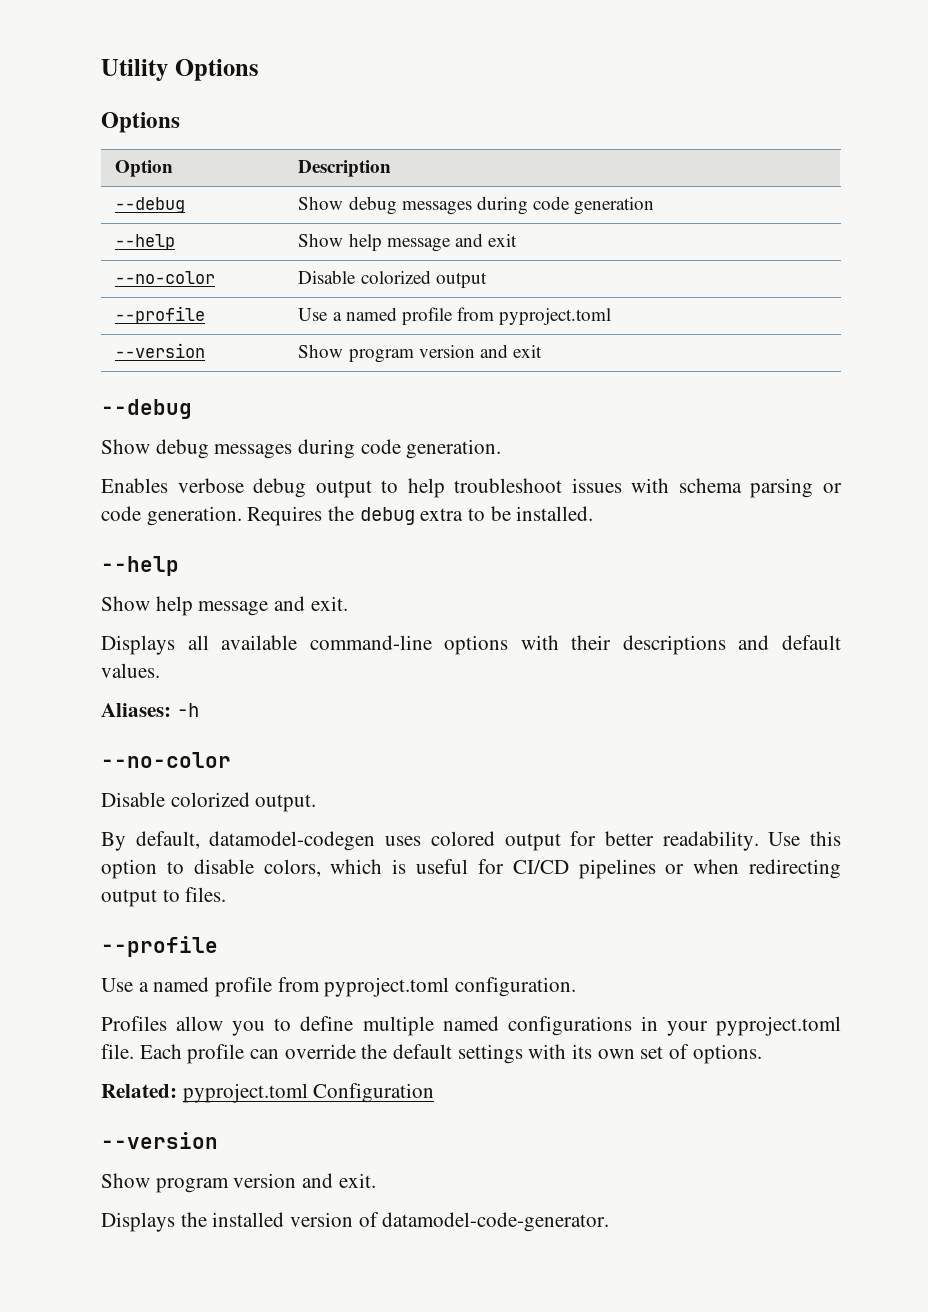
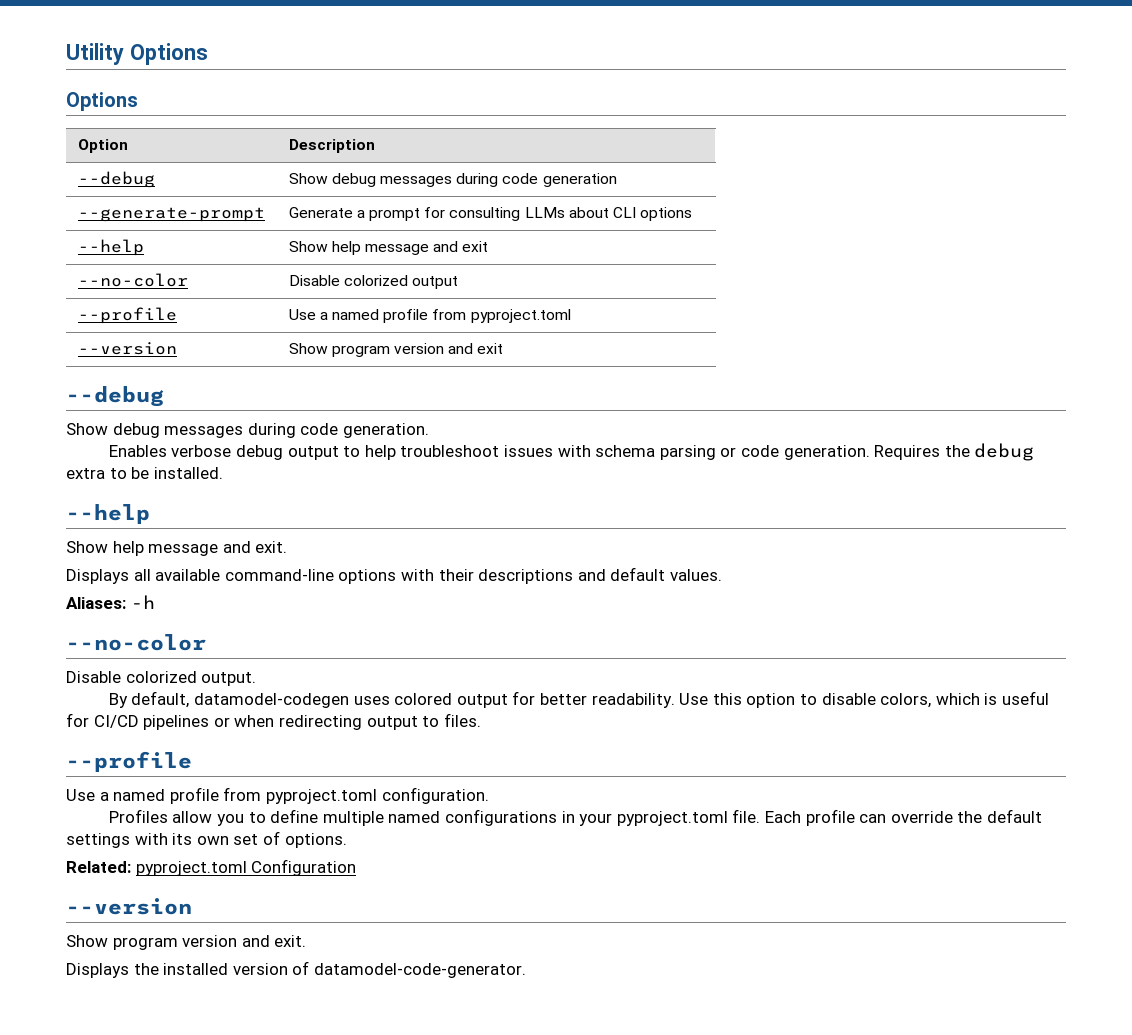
+ --generate-prompt | Generate a prompt for consulting LLMs about CLI options

